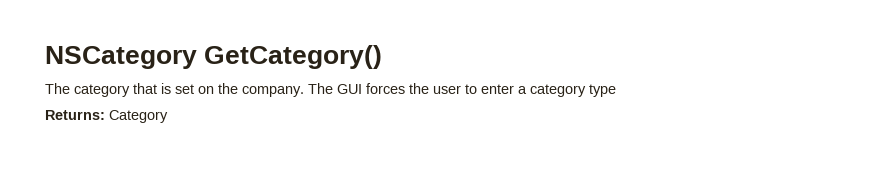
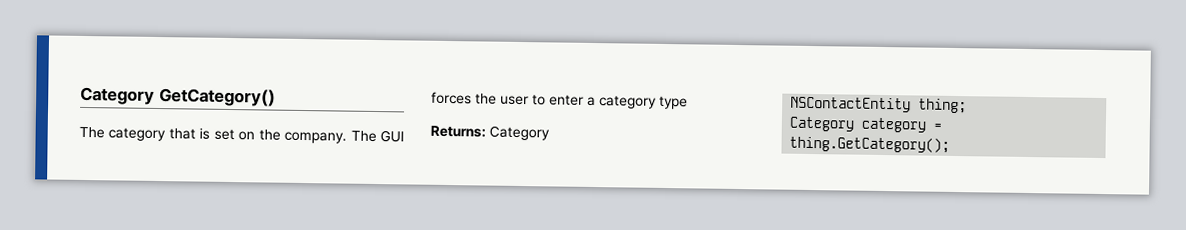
- NSCategory GetCategory()
+ Category GetCategory()
+ NSContactEntity thing;
+ Category category = thing.GetCategory();

